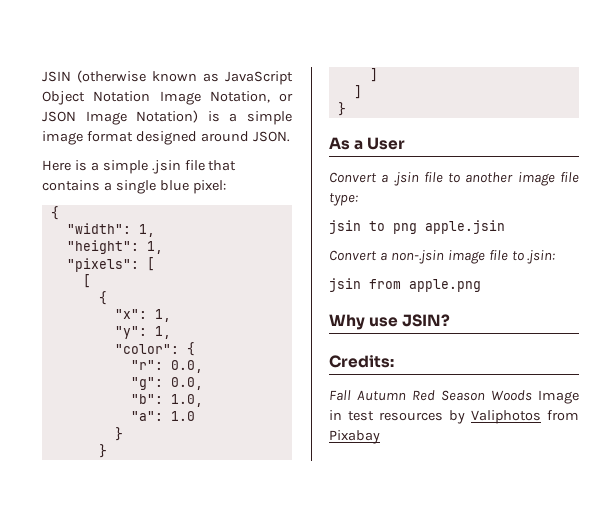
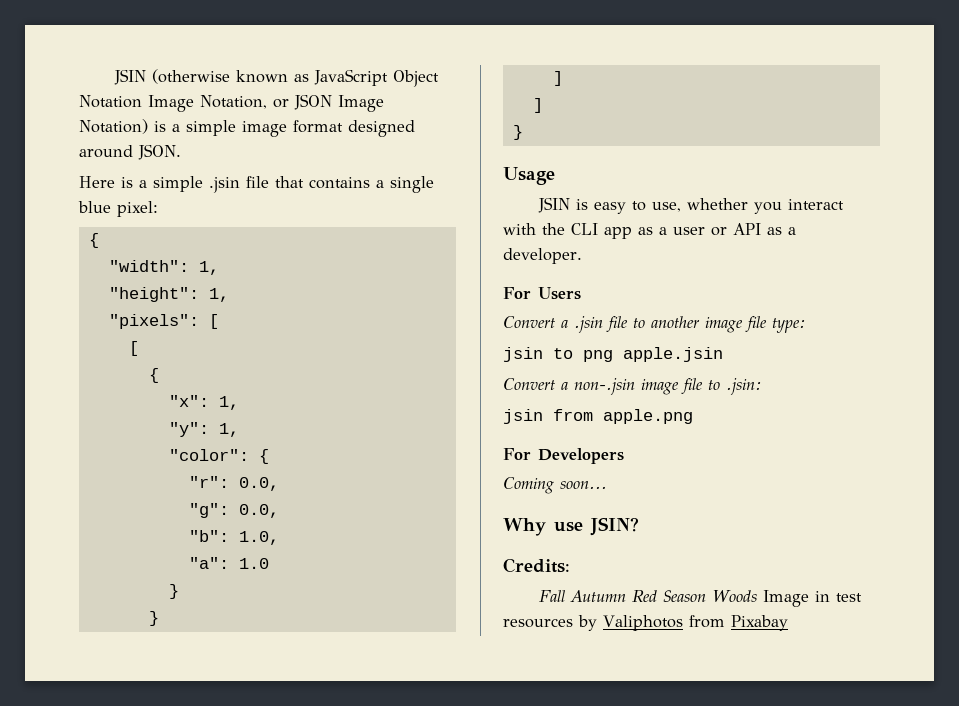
- As a User
+ Usage
+ JSIN is easy to use, whether you interact with the CLI app as a user or API as a developer.
+ For Users
+ For Developers
+ Coming soon...

